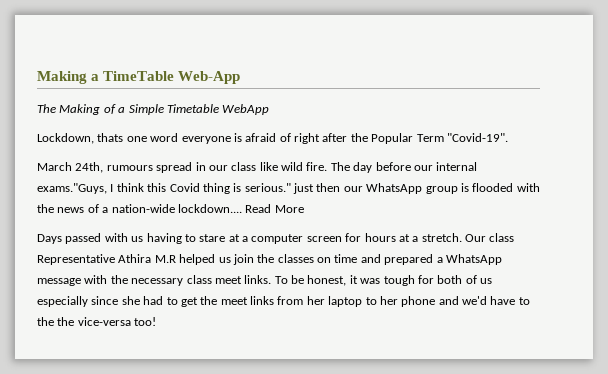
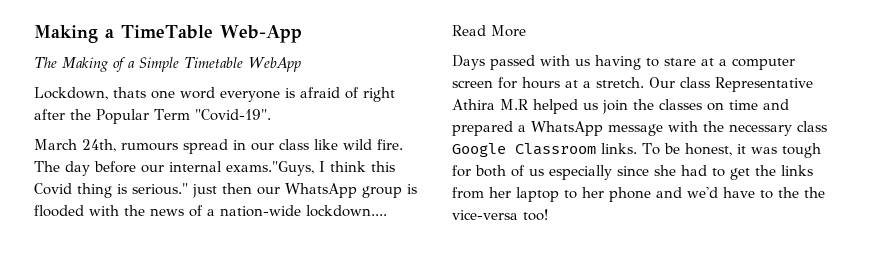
- Our class Representative Athira M.R helped us join the classes on time and prepared a WhatsApp message with the necessary class meet links.
+ Our class Representative Athira M.R helped us join the classes on time and prepared a WhatsApp message with the necessary class Google Classroom links.
- To be honest, it was tough for both of us especially since she had to get the meet links from her laptop to her phone and we'd have to the the vice-versa too!
+ To be honest, it was tough for both of us especially since she had to get the links from her laptop to her phone and we'd have to the the vice-versa too!

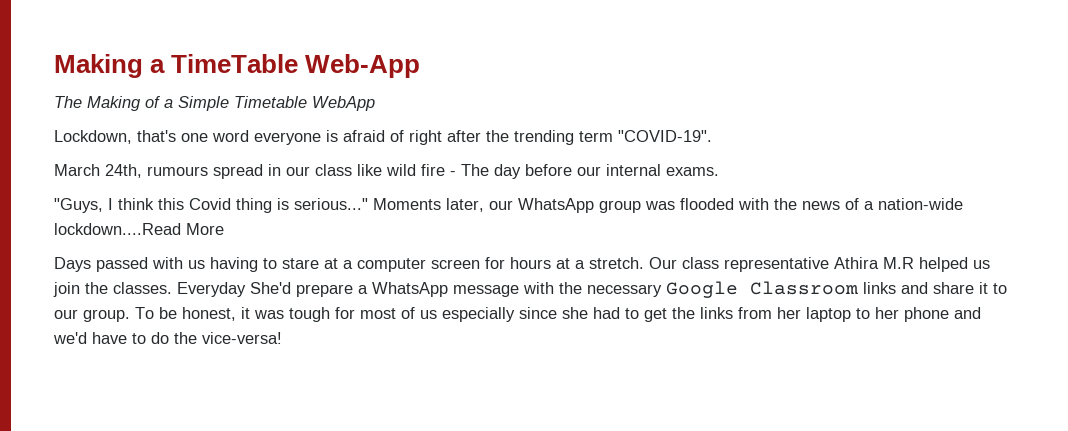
- Lockdown, thats one word everyone is afraid of right after the Popular Term "Covid-19".
+ Lockdown, that's one word everyone is afraid of right after the trending term "COVID-19".
- March 24th, rumours spread in our class like wild fire. The day before our internal exams."Guys, I think this Covid thing is serious." just then our WhatsApp group is flooded with the news of a nation-wide lockdown.... Read More
+ March 24th, rumours spread in our class like wild fire - The day before our internal exams.
+ "Guys, I think this Covid thing is serious..." Moments later, our WhatsApp group was flooded with the news of a nation-wide lockdown....Read More
- Our class Representative Athira M.R helped us join the classes on time and prepared a WhatsApp message with the necessary class Google Classroom links.
+ Our class representative Athira M.R helped us join the classes. Everyday She'd prepare a WhatsApp message with the necessary Google Classroom links and share it to our group.
- To be honest, it was tough for both of us especially since she had to get the links from her laptop to her phone and we'd have to the the vice-versa too!
+ To be honest, it was tough for most of us especially since she had to get the links from her laptop to her phone and we'd have to do the vice-versa!

